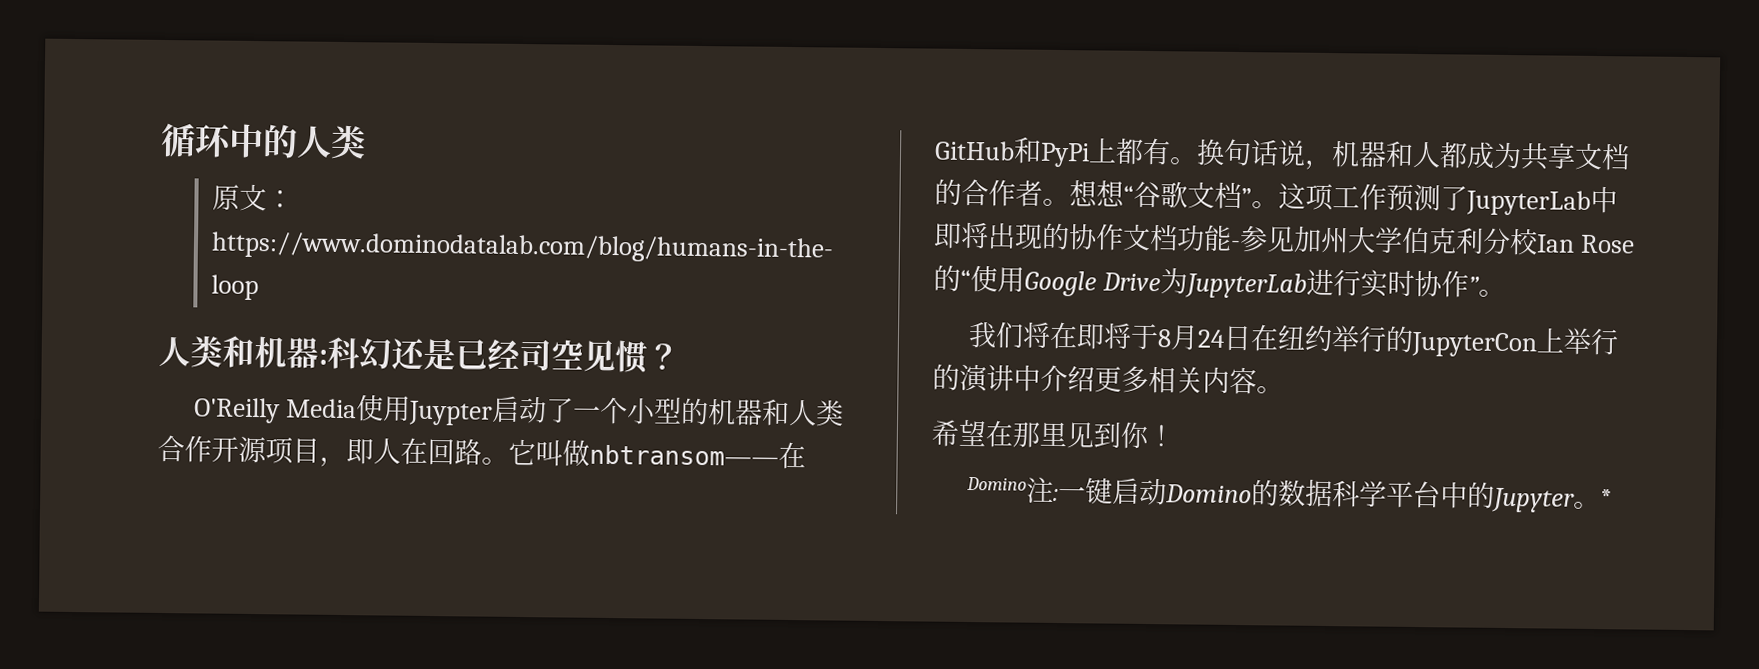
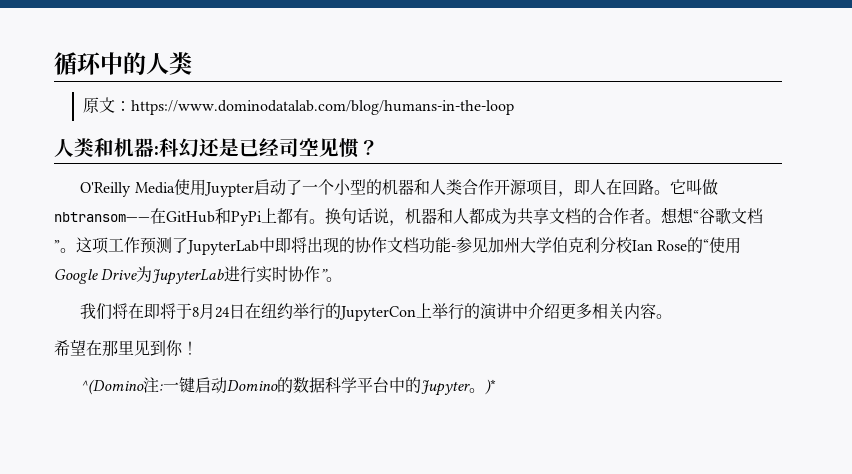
- Domino注:一键启动Domino的数据科学平台中的Jupyter。*
+ ^(Domino注:一键启动Domino的数据科学平台中的Jupyter。)*

